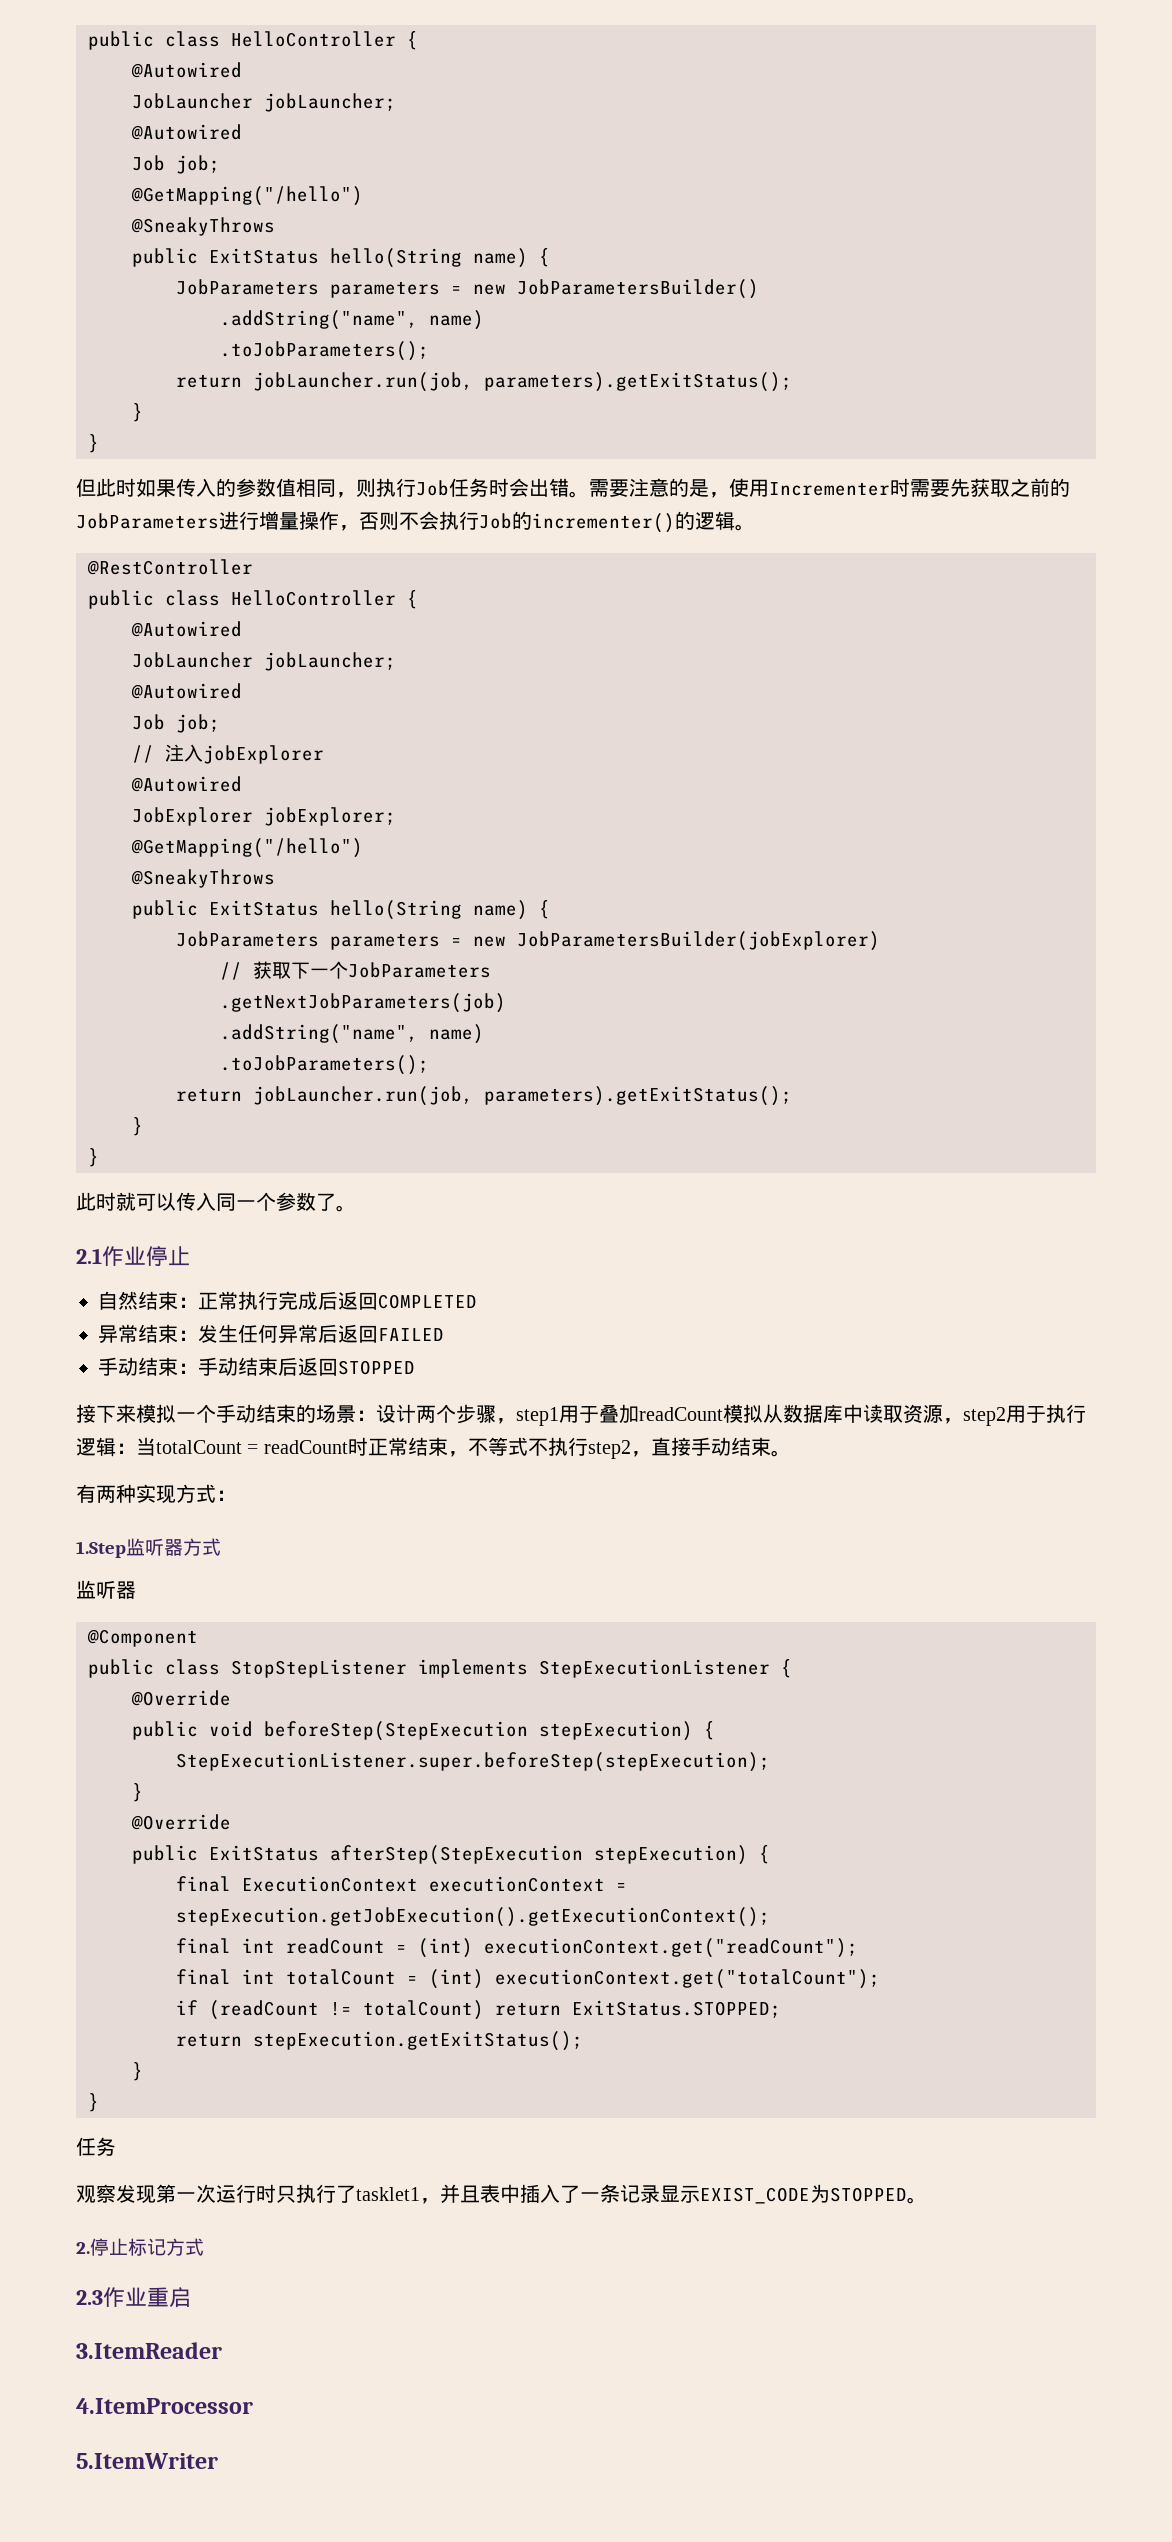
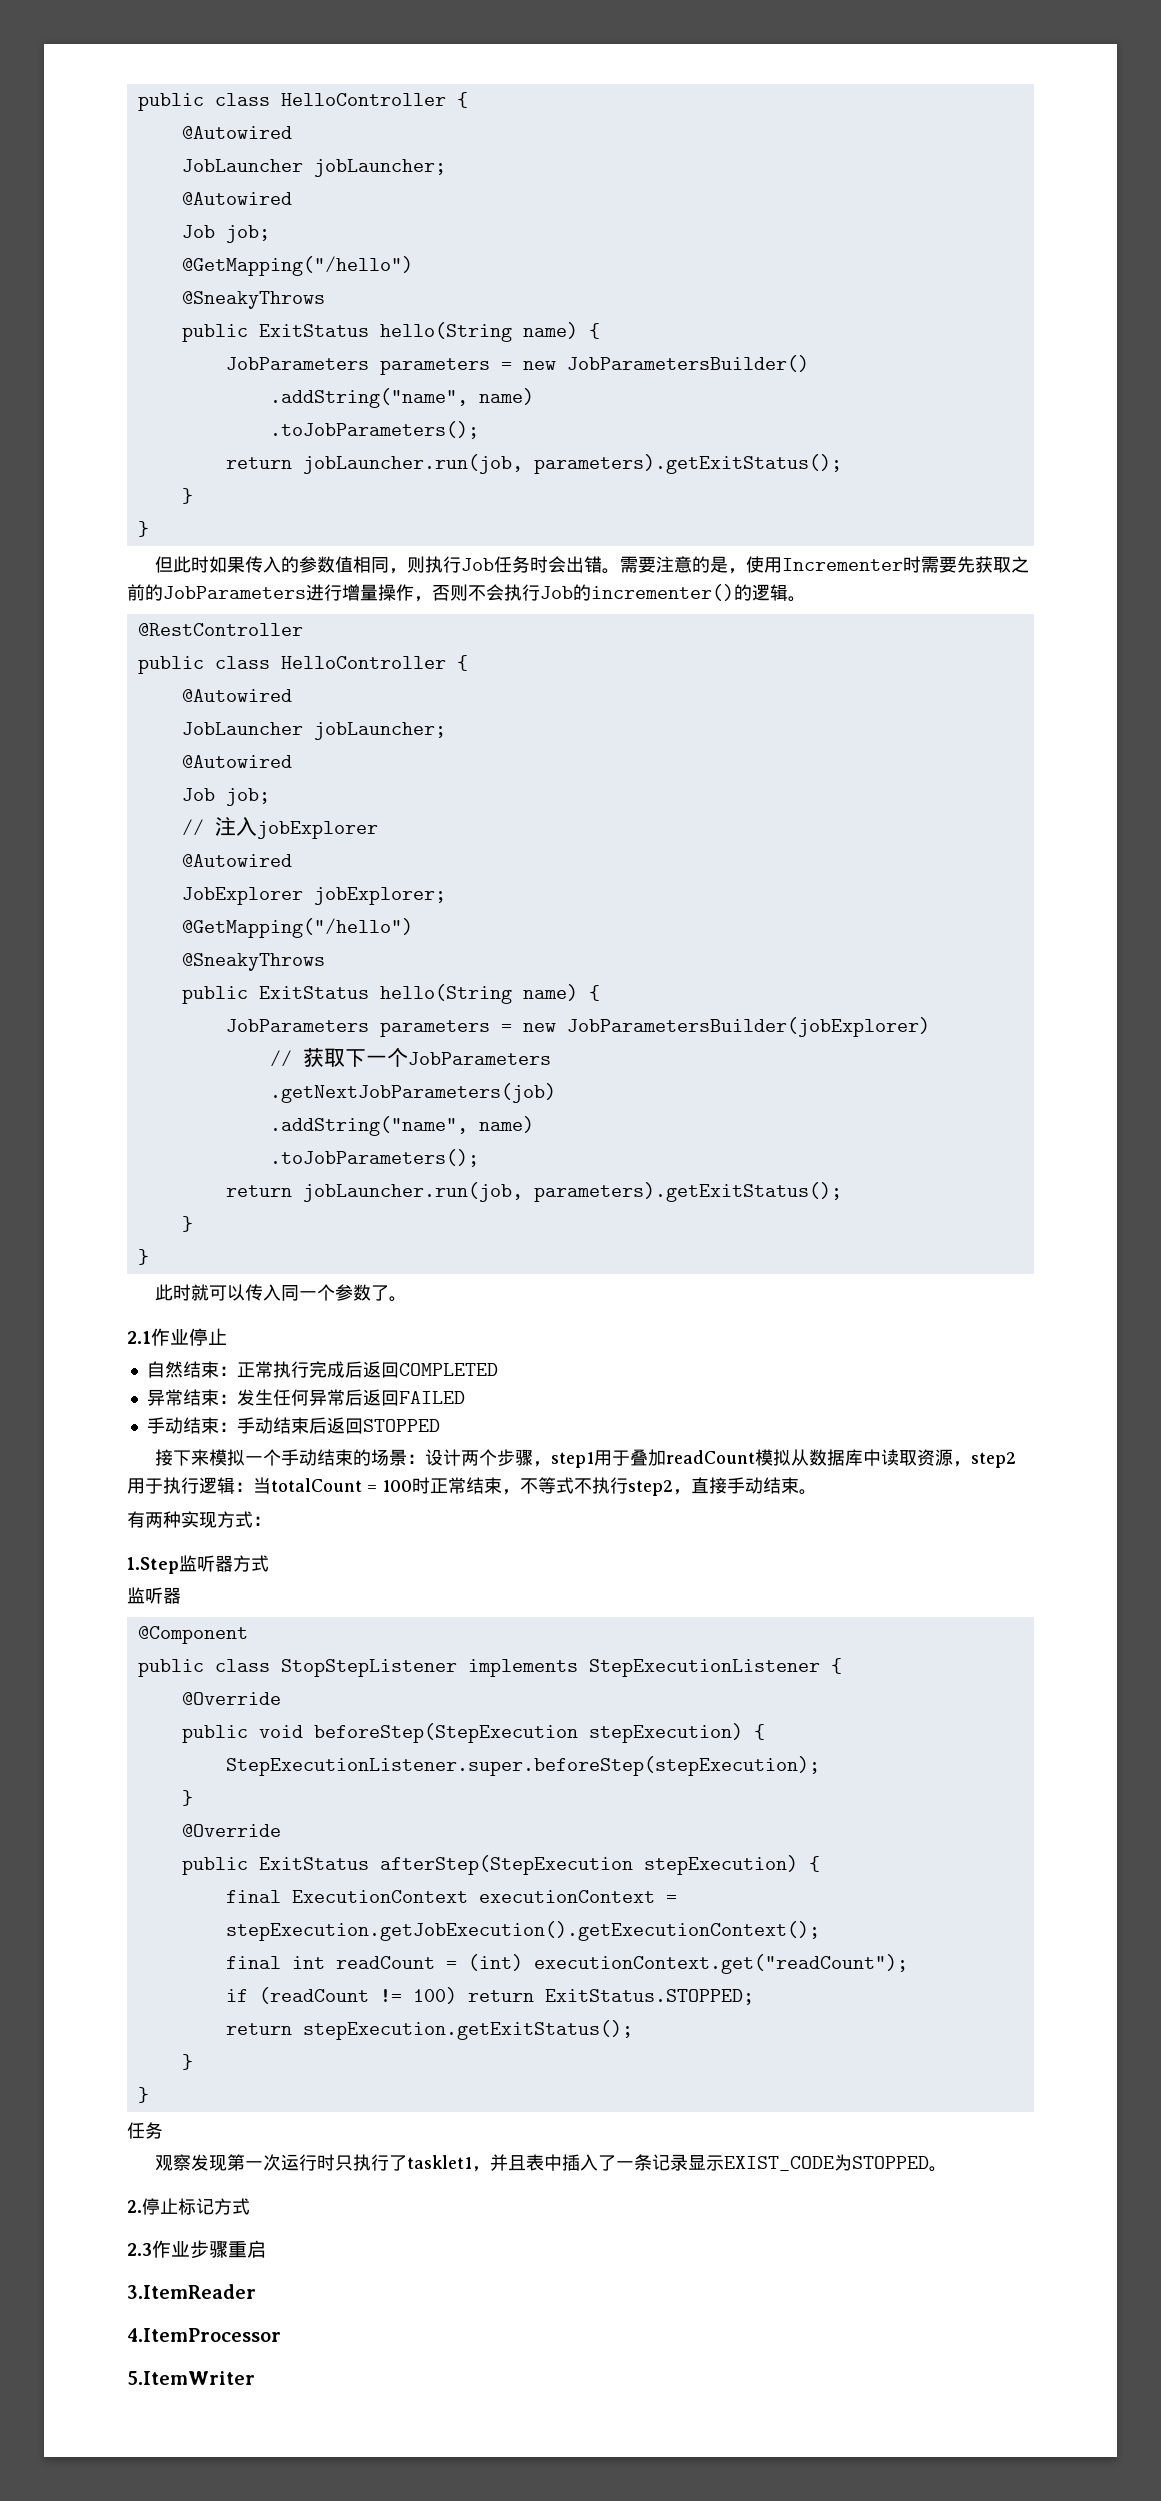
- 接下来模拟一个手动结束的场景：设计两个步骤，step1用于叠加readCount模拟从数据库中读取资源，step2用于执行逻辑：当totalCount = readCount时正常结束，不等式不执行step2，直接手动结束。
+ 接下来模拟一个手动结束的场景：设计两个步骤，step1用于叠加readCount模拟从数据库中读取资源，step2用于执行逻辑：当totalCount = 100时正常结束，不等式不执行step2，直接手动结束。
- final int totalCount = (int) executionContext.get("totalCount");
- if (readCount != totalCount) return ExitStatus.STOPPED;
+ if (readCount != 100) return ExitStatus.STOPPED;
- 2.3作业重启
+ 2.3作业步骤重启

